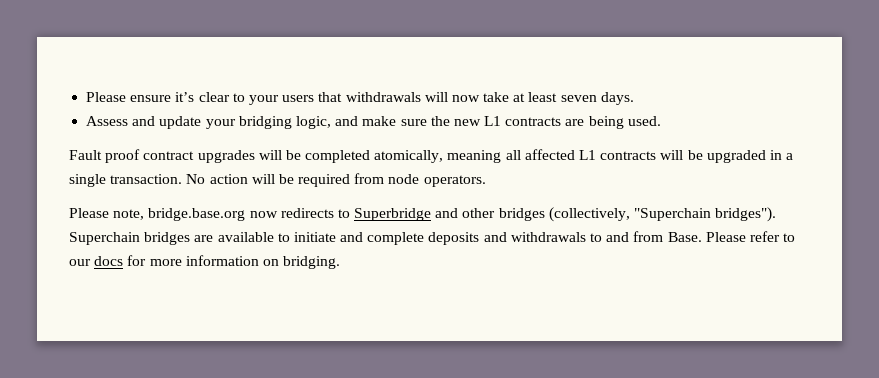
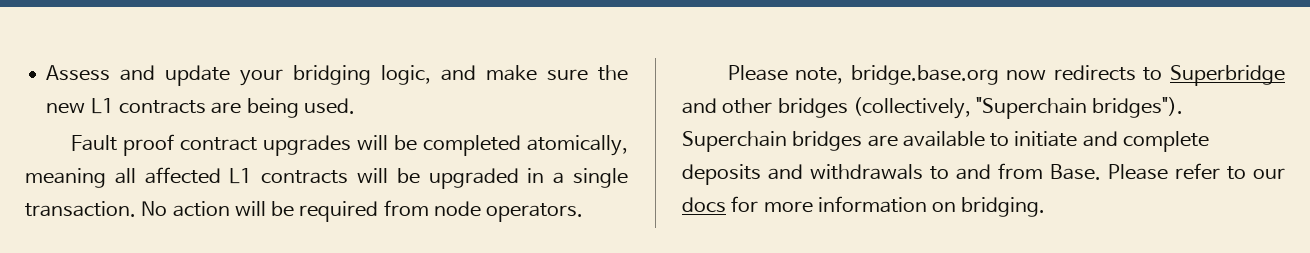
- Please ensure it’s clear to your users that withdrawals will now take at least seven days.

